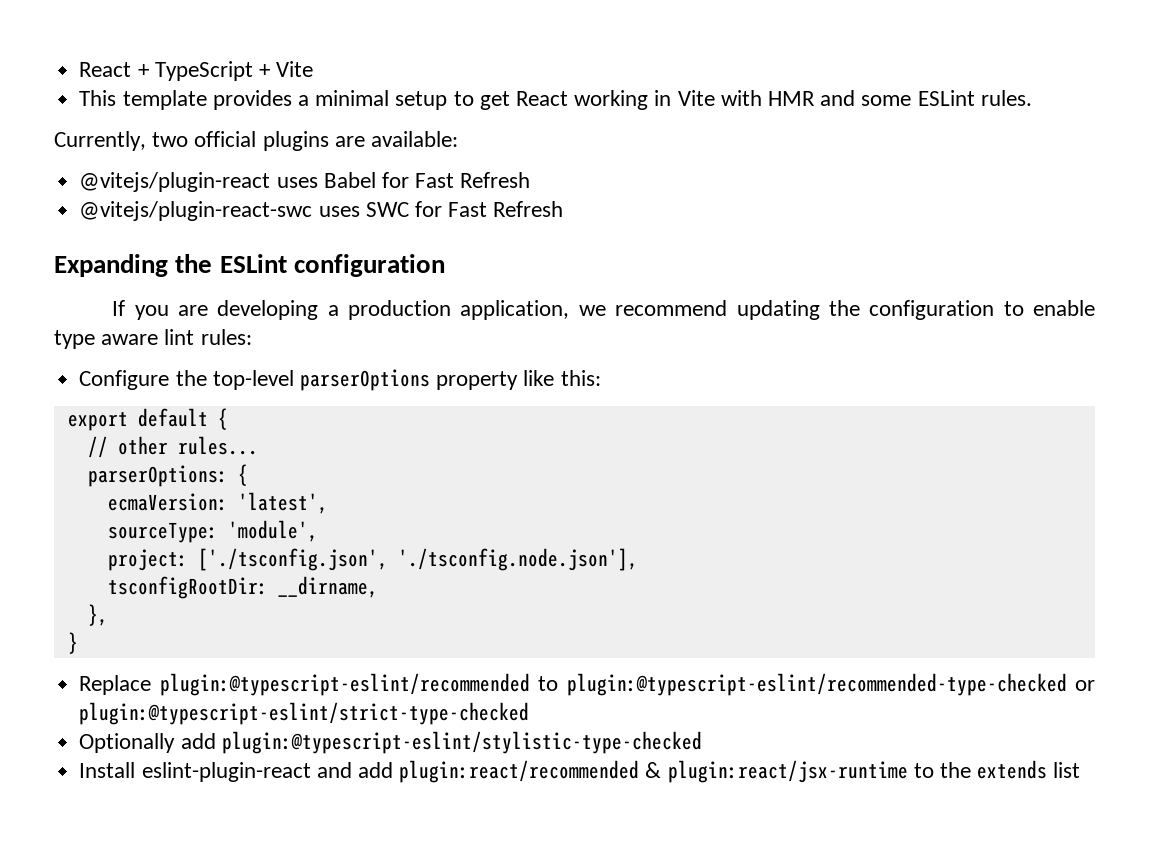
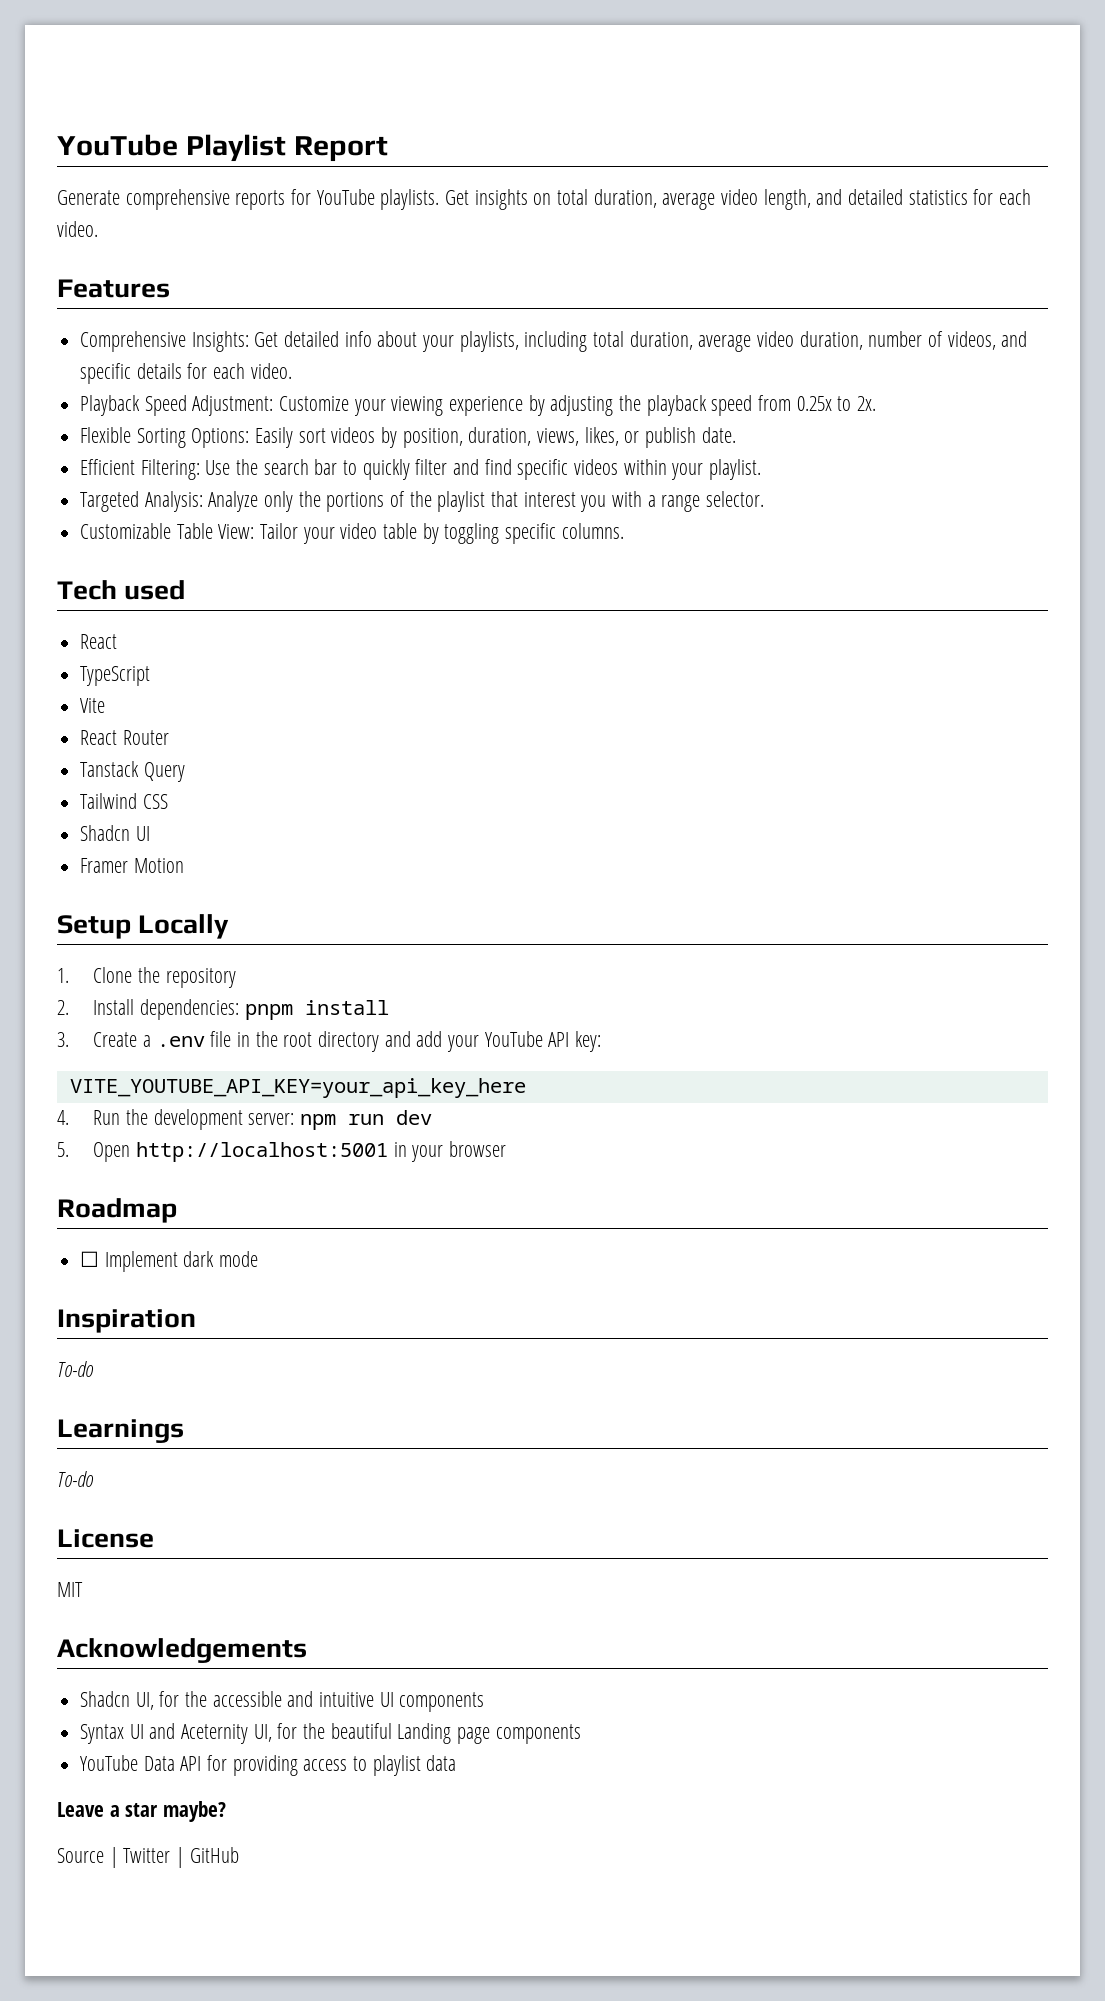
- React + TypeScript + Vite
+ YouTube Playlist Report
+ Generate comprehensive reports for YouTube playlists. Get insights on total duration, average video length, and detailed statistics for each video.
+ Features
+ Comprehensive Insights: Get detailed info about your playlists, including total duration, average video duration, number of videos, and specific details for each video.
+ Playback Speed Adjustment: Customize your viewing experience by adjusting the playback speed from 0.25x to 2x.
+ Flexible Sorting Options: Easily sort videos by position, duration, views, likes, or publish date.
+ Efficient Filtering: Use the search bar to quickly filter and find specific videos within your playlist.
+ Targeted Analysis: Analyze only the portions of the playlist that interest you with a range selector.
+ Customizable Table View: Tailor your video table by toggling specific columns.
+ Tech used
+ React
+ TypeScript
+ Vite
- This template provides a minimal setup to get React working in Vite with HMR and some ESLint rules.
- Currently, two official plugins are available:
- @vitejs/plugin-react uses Babel for Fast Refresh
- @vitejs/plugin-react-swc uses SWC for Fast Refresh
- Expanding the ESLint configuration
- If you are developing a production application, we recommend updating the configuration to enable type aware lint rules:
- Configure the top-level parserOptions property like this:
- export default {
- // other rules...
- parserOptions: {
- ecmaVersion: 'latest',
- sourceType: 'module',
- project: ['./tsconfig.json', './tsconfig.node.json'],
- tsconfigRootDir: __dirname,
- },
- }
- Replace plugin:@typescript-eslint/recommended to plugin:@typescript-eslint/recommended-type-checked or plugin:@typescript-eslint/strict-type-checked
- Optionally add plugin:@typescript-eslint/stylistic-type-checked
- Install eslint-plugin-react and add plugin:react/recommended & plugin:react/jsx-runtime to the extends list
+ React Router
+ Tanstack Query
+ Tailwind CSS
+ Shadcn UI
+ Framer Motion
+ Setup Locally
+ 1. Clone the repository
+ 2. Install dependencies: pnpm install
+ 3. Create a .env file in the root directory and add your YouTube API key:
+ VITE_YOUTUBE_API_KEY=your_api_key_here
+ 4. Run the development server: npm run dev
+ 5. Open http://localhost:5001 in your browser
+ Roadmap
+ ☐ Implement dark mode
+ Inspiration
+ To-do
+ Learnings
+ To-do
+ License
+ MIT
+ Acknowledgements
+ Shadcn UI, for the accessible and intuitive UI components
+ Syntax UI and Aceternity UI, for the beautiful Landing page components
+ YouTube Data API for providing access to playlist data
+ Leave a star maybe?
+ Source | Twitter | GitHub

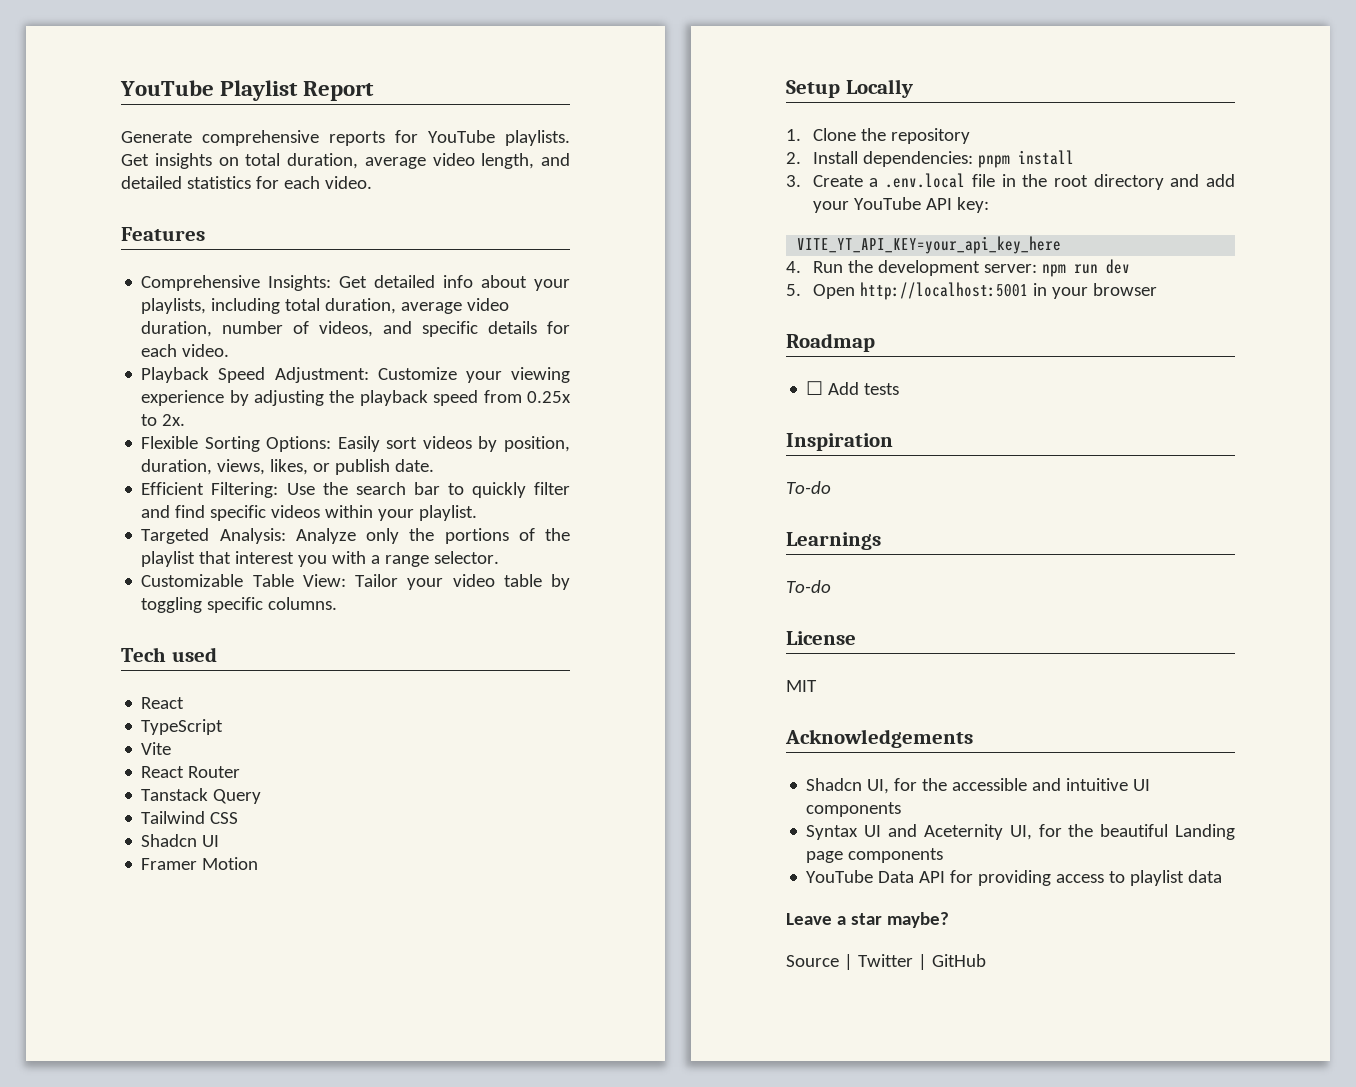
- 3. Create a .env file in the root directory and add your YouTube API key:
+ 3. Create a .env.local file in the root directory and add your YouTube API key:
- VITE_YOUTUBE_API_KEY=your_api_key_here
+ VITE_YT_API_KEY=your_api_key_here
- ☐ Implement dark mode
+ ☐ Add tests

